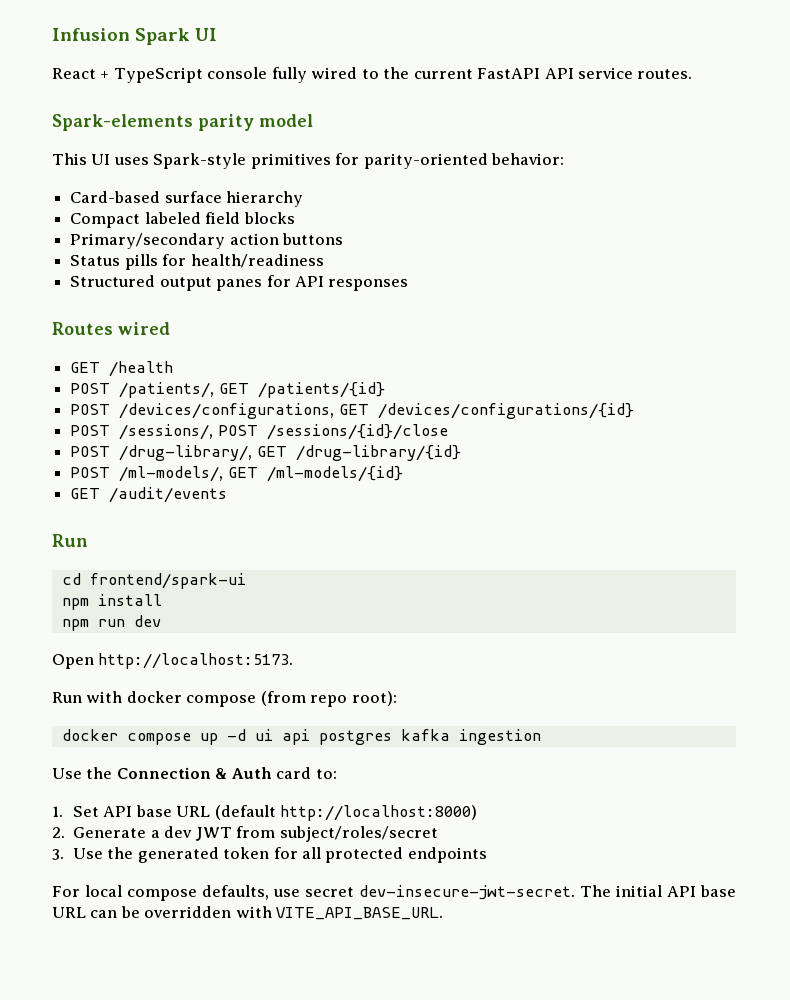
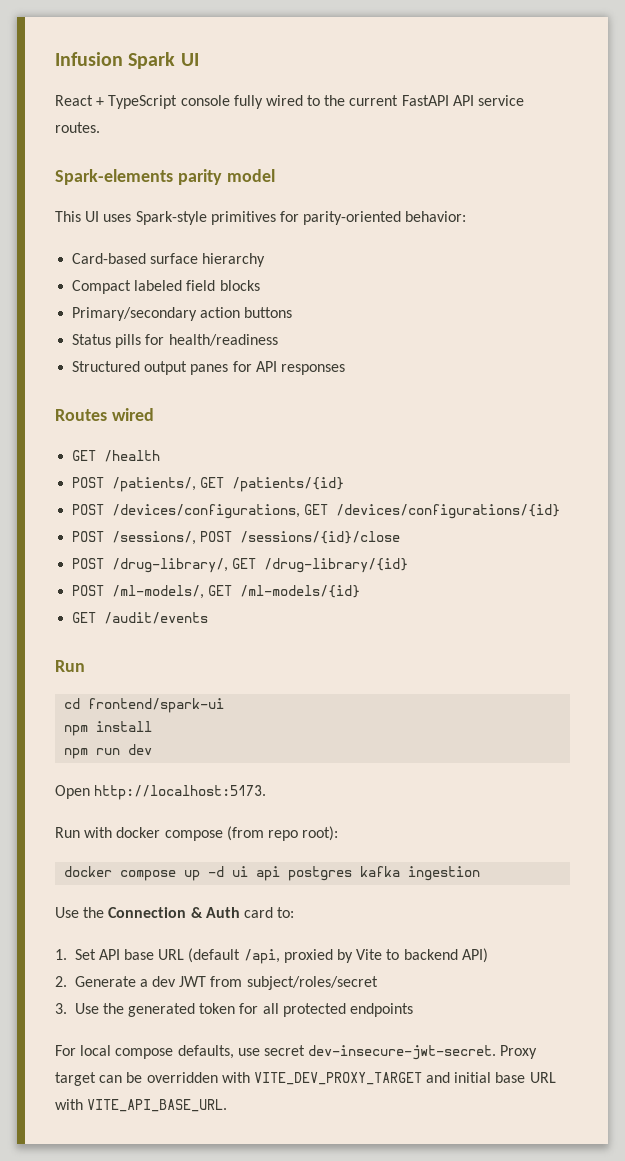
- 1. Set API base URL (default http://localhost:8000)
+ 1. Set API base URL (default /api, proxied by Vite to backend API)
- The initial API base URL can be overridden with VITE_API_BASE_URL.
+ Proxy target can be overridden with VITE_DEV_PROXY_TARGET and initial base URL with VITE_API_BASE_URL.

